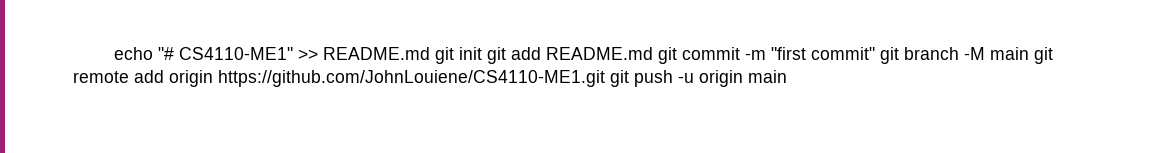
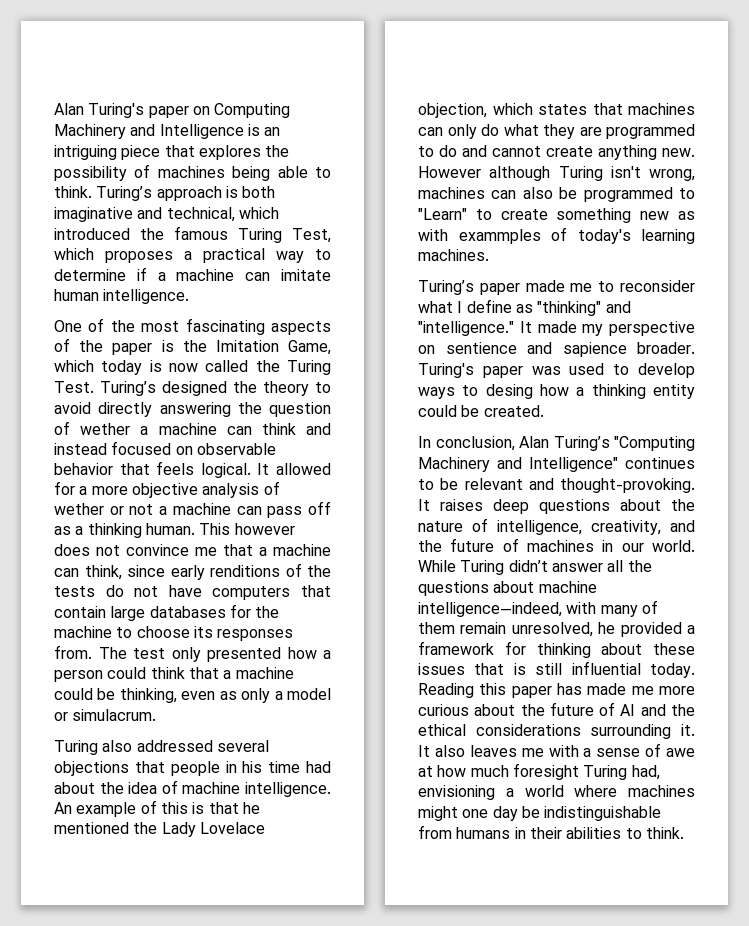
- echo "# CS4110-ME1" >> README.md git init git add README.md git commit -m "first commit" git branch -M main git remote add origin https://github.com/JohnLouiene/CS4110-ME1.git git push -u origin main
+ Alan Turing's paper on Computing Machinery and Intelligence is an intriguing piece that explores the possibility of machines being able to think. Turing’s approach is both imaginative and technical, which introduced the famous Turing Test, which proposes a practical way to determine if a machine can imitate human intelligence.
+ One of the most fascinating aspects of the paper is the Imitation Game, which today is now called the Turing Test. Turing’s designed the theory to avoid directly answering the question of wether a machine can think and instead focused on observable behavior that feels logical. It allowed for a more objective analysis of wether or not a machine can pass off as a thinking human. This however does not convince me that a machine can think, since early renditions of the tests do not have computers that contain large databases for the machine to choose its responses from. The test only presented how a person could think that a machine could be thinking, even as only a model or simulacrum.
+ Turing also addressed several objections that people in his time had about the idea of machine intelligence. An example of this is that he mentioned the Lady Lovelace objection, which states that machines can only do what they are programmed to do and cannot create anything new. However although Turing isn't wrong, machines can also be programmed to "Learn" to create something new as with exammples of today's learning machines.
+ Turing’s paper made me to reconsider what I define as "thinking" and "intelligence." It made my perspective on sentience and sapience broader. Turing's paper was used to develop ways to desing how a thinking entity could be created.
+ In conclusion, Alan Turing’s "Computing Machinery and Intelligence" continues to be relevant and thought-provoking. It raises deep questions about the nature of intelligence, creativity, and the future of machines in our world. While Turing didn’t answer all the questions about machine intelligence—indeed, with many of them remain unresolved, he provided a framework for thinking about these issues that is still influential today. Reading this paper has made me more curious about the future of AI and the ethical considerations surrounding it. It also leaves me with a sense of awe at how much foresight Turing had, envisioning a world where machines might one day be indistinguishable from humans in their abilities to think.

